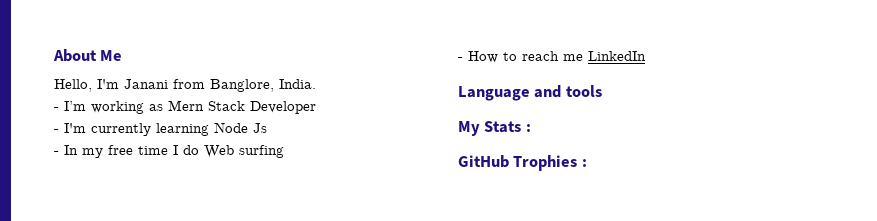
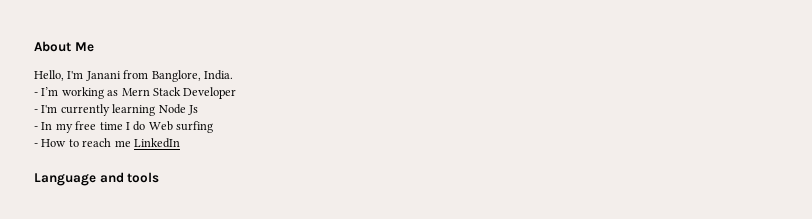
- My Stats :
- GitHub Trophies :

